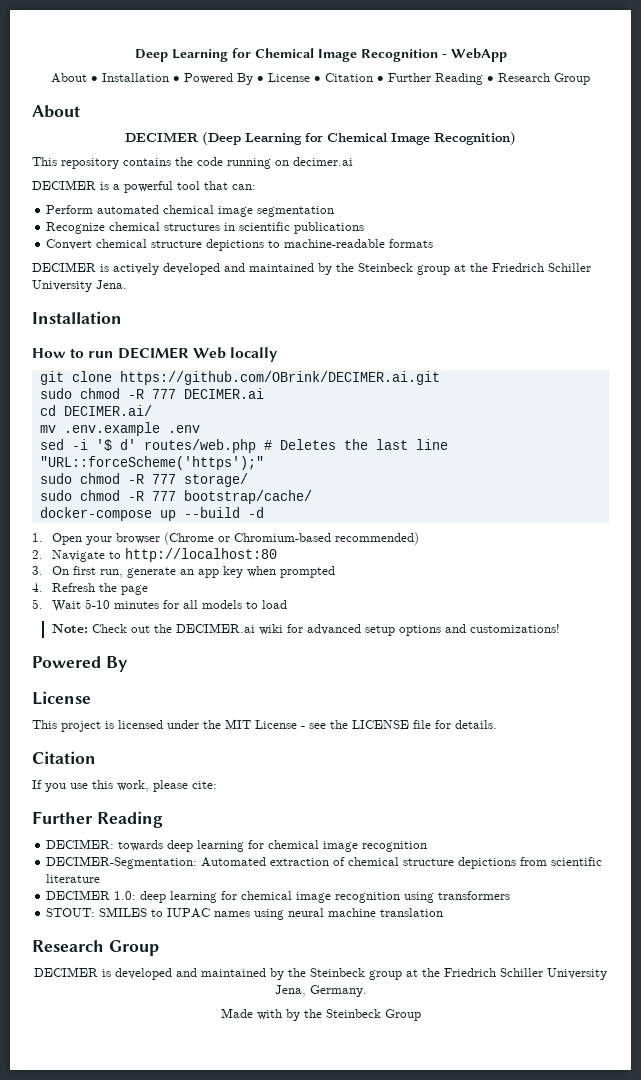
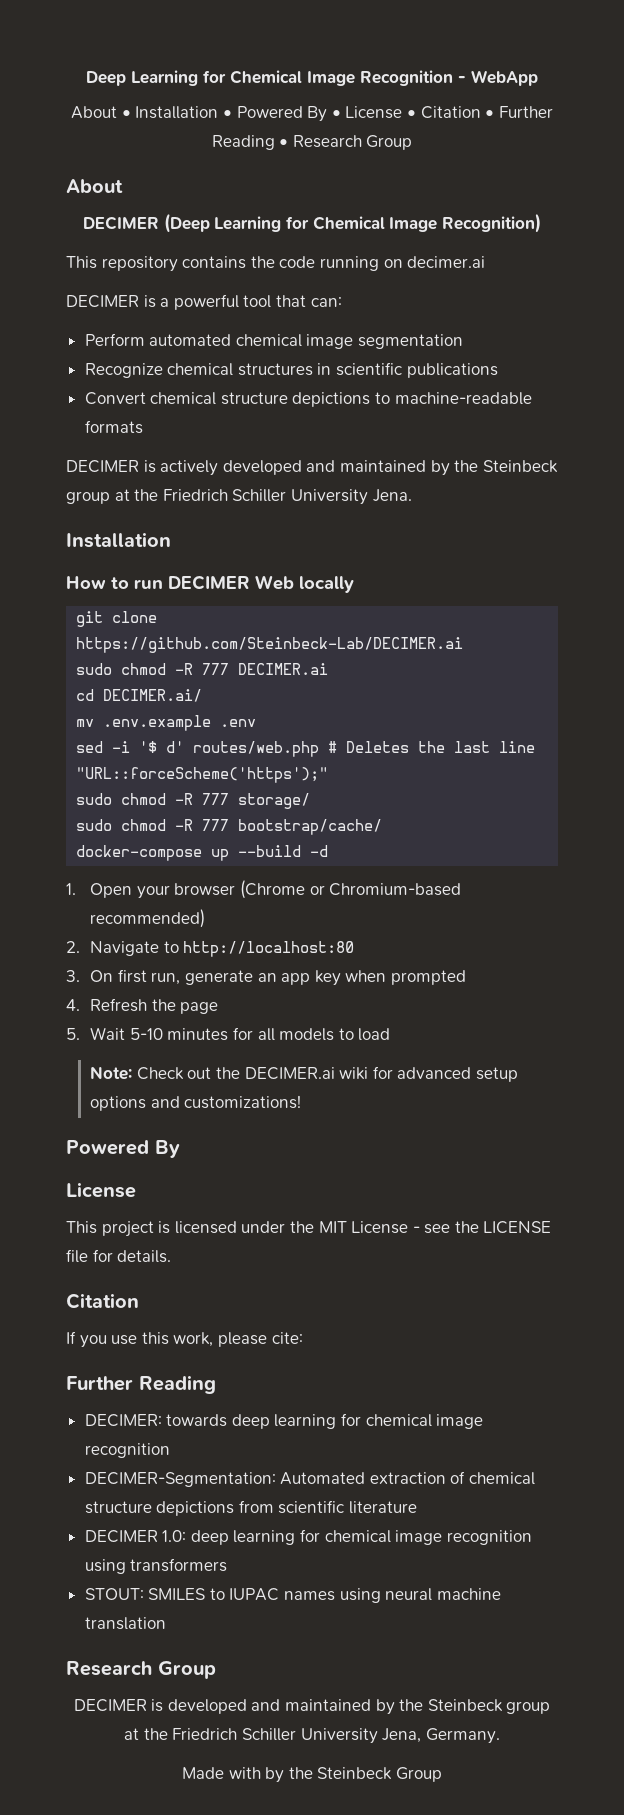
- git clone https://github.com/OBrink/DECIMER.ai.git
+ git clone https://github.com/Steinbeck-Lab/DECIMER.ai

